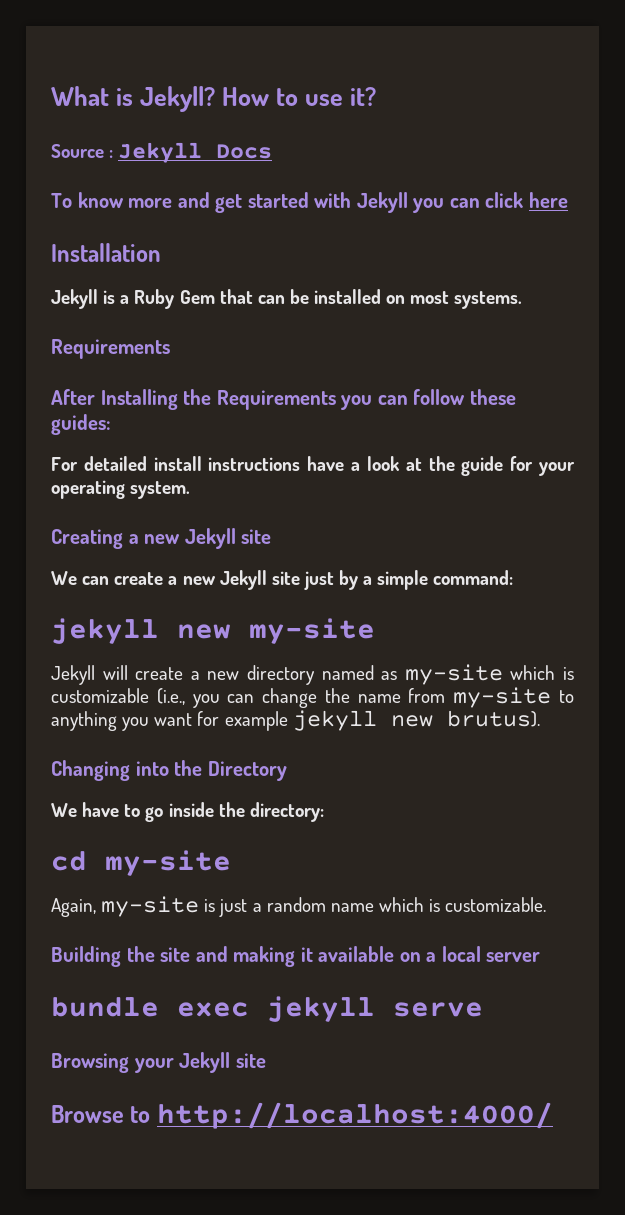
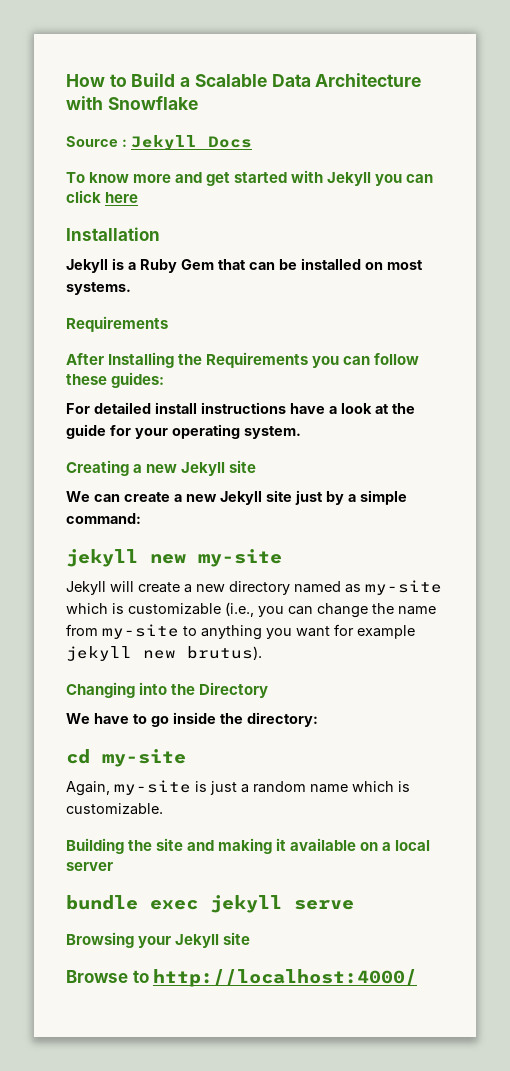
- What is Jekyll? How to use it?
+ How to Build a Scalable Data Architecture with Snowflake

